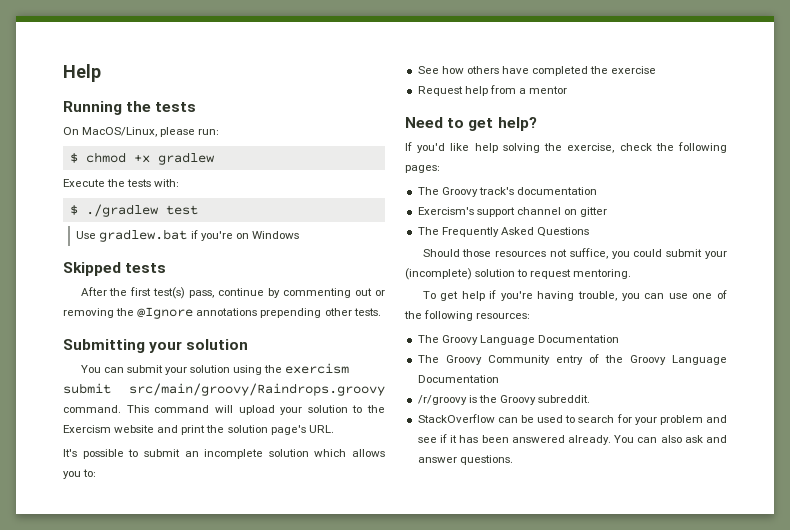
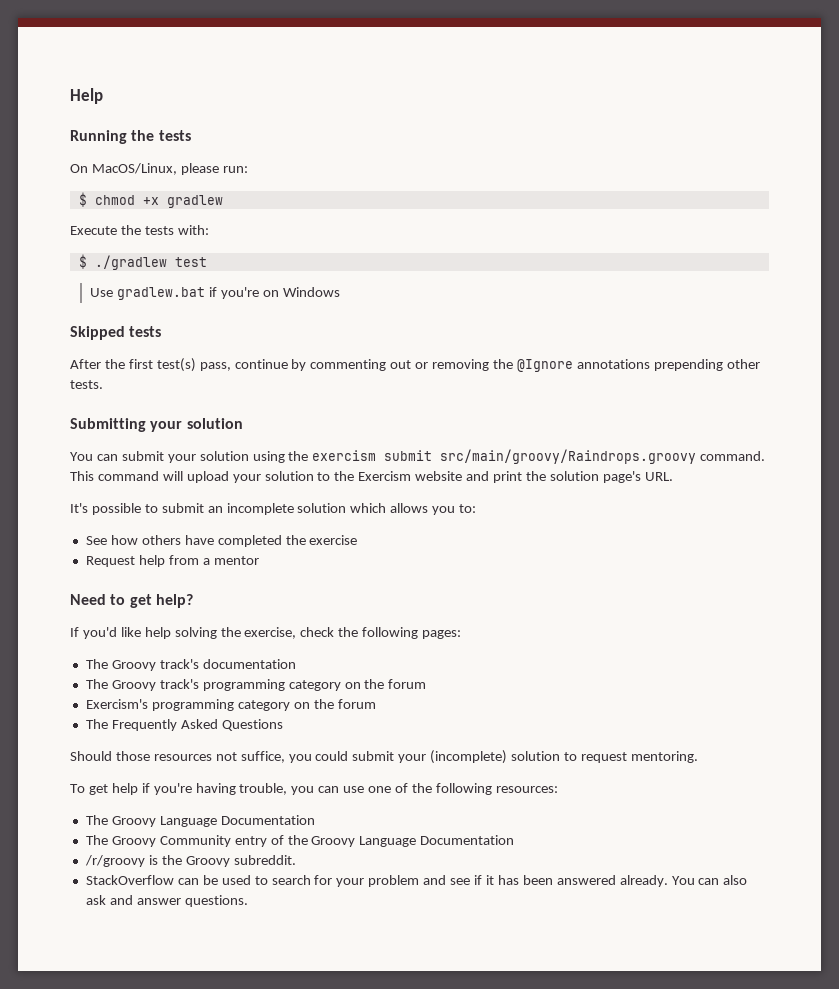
- Exercism's support channel on gitter
+ The Groovy track's programming category on the forum
+ Exercism's programming category on the forum

